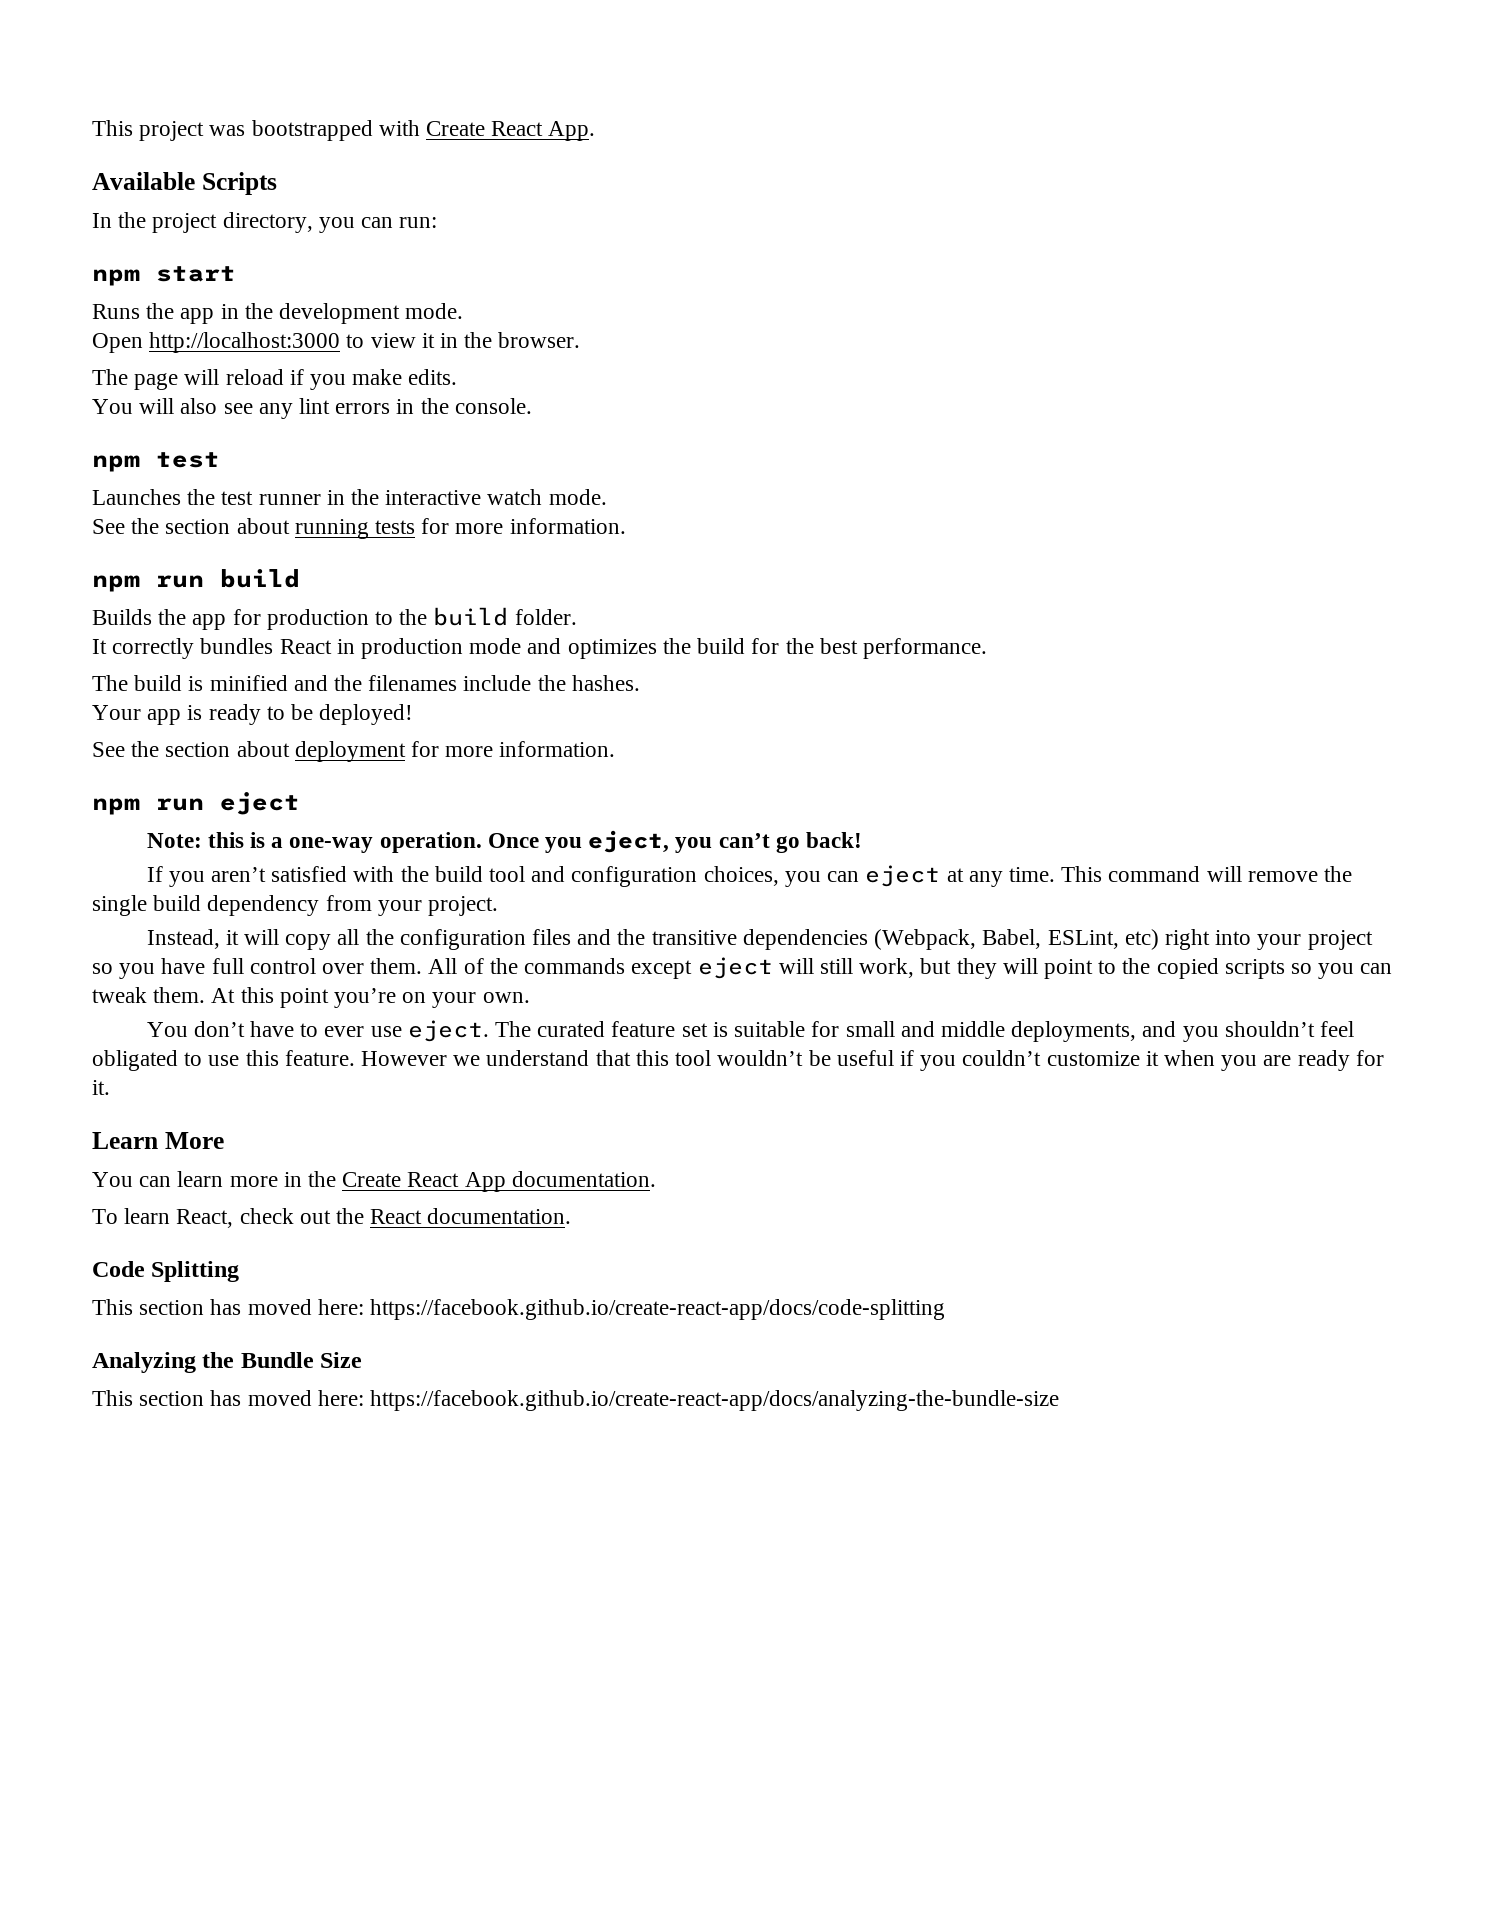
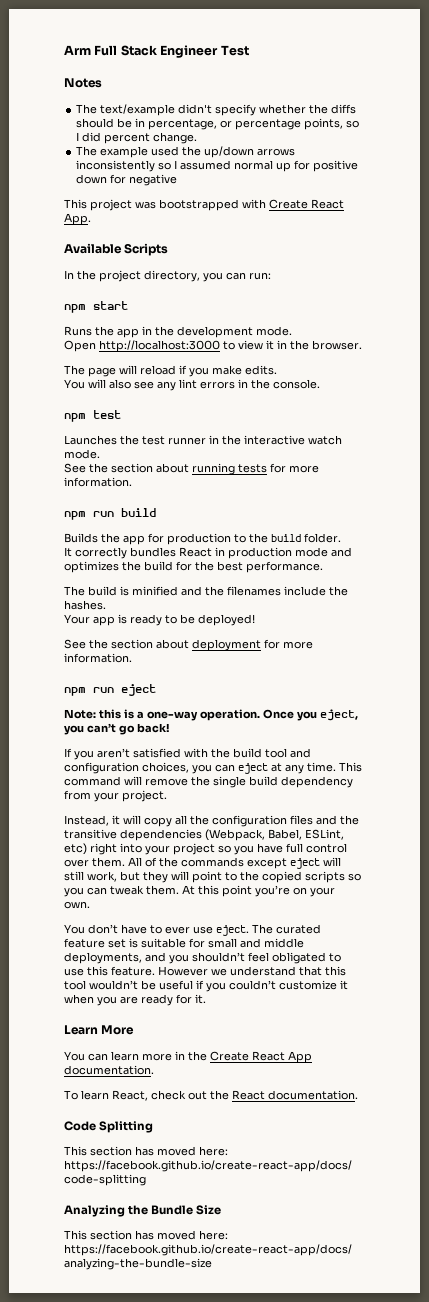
+ Arm Full Stack Engineer Test
+ Notes
+ The text/example didn't specify whether the diffs should be in percentage, or percentage points, so I did percent change.
+ The example used the up/down arrows inconsistently so I assumed normal up for positive down for negative

